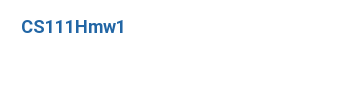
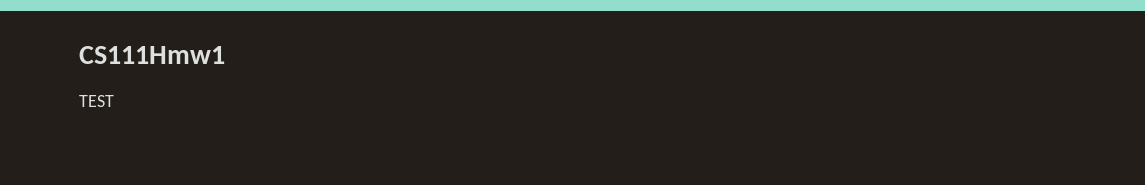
+ TEST

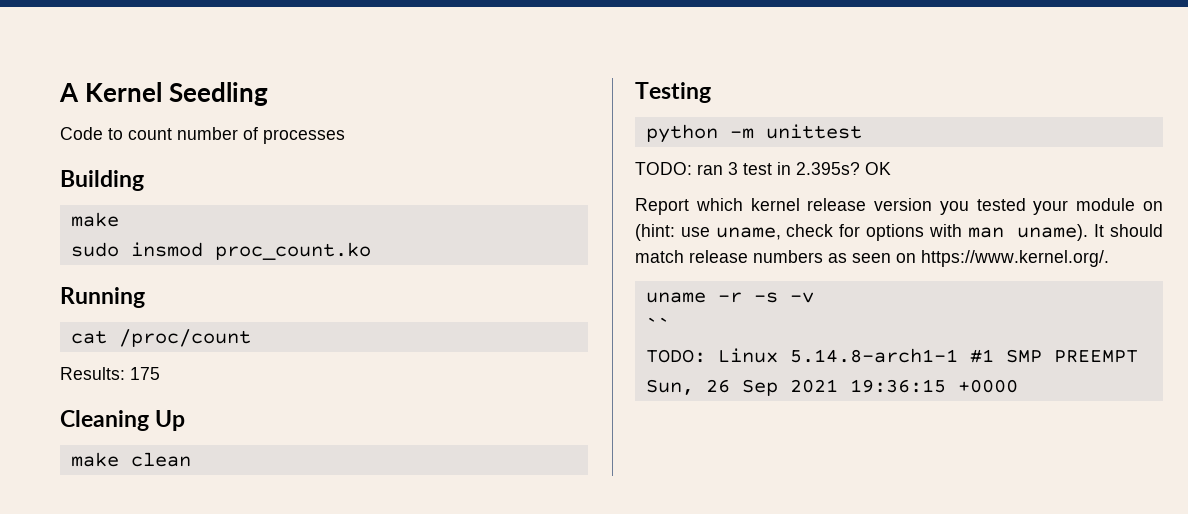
- CS111Hmw1
- TEST
+ A Kernel Seedling
+ Code to count number of processes
+ Building
+ make
+ sudo insmod proc_count.ko
+ Running
+ cat /proc/count
+ Results: 175
+ Cleaning Up
+ make clean
+ Testing
+ python -m unittest
+ TODO: ran 3 test in 2.395s? OK
+ Report which kernel release version you tested your module on (hint: use uname, check for options with man uname). It should match release numbers as seen on https://www.kernel.org/.
+ uname -r -s -v
+ ``
+ TODO: Linux 5.14.8-arch1-1 #1 SMP PREEMPT Sun, 26 Sep 2021 19:36:15 +0000

